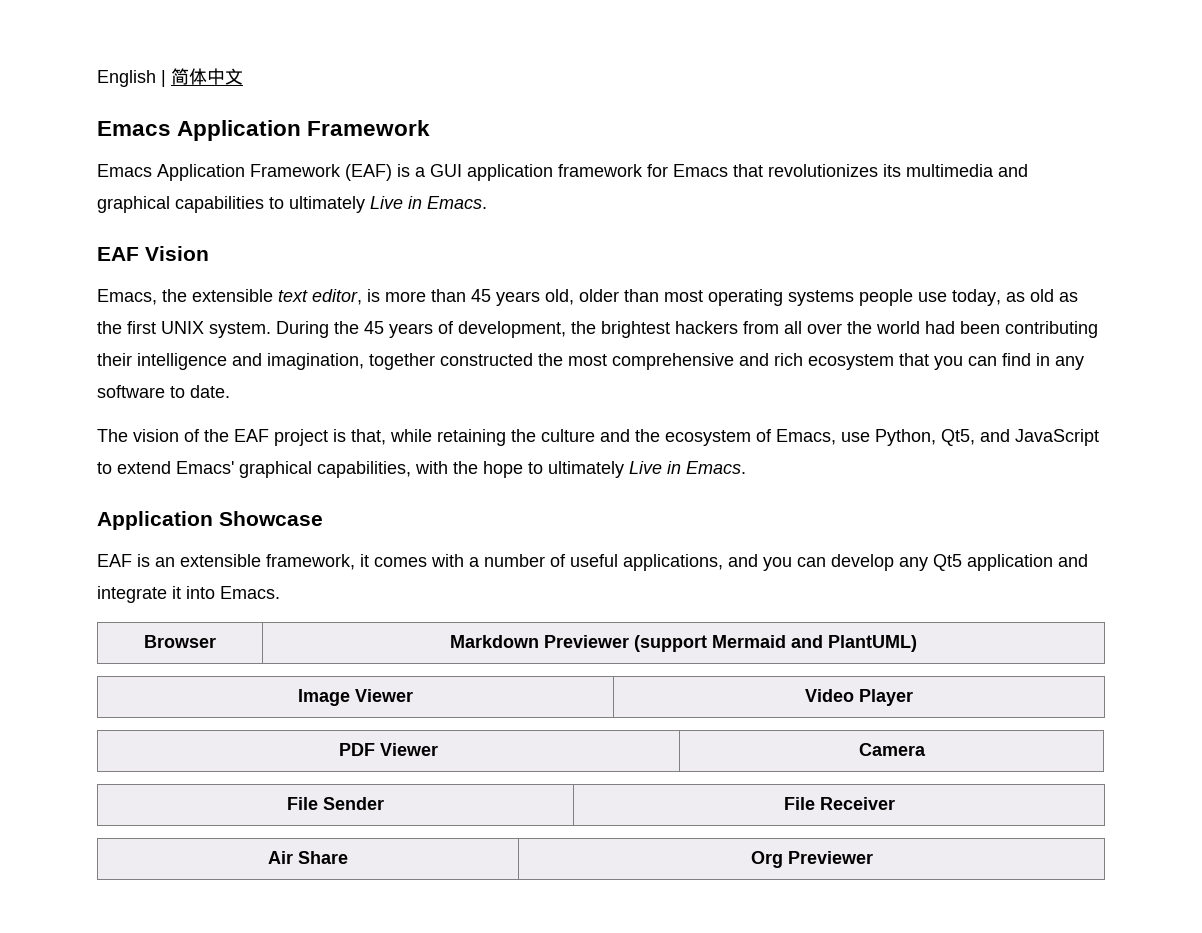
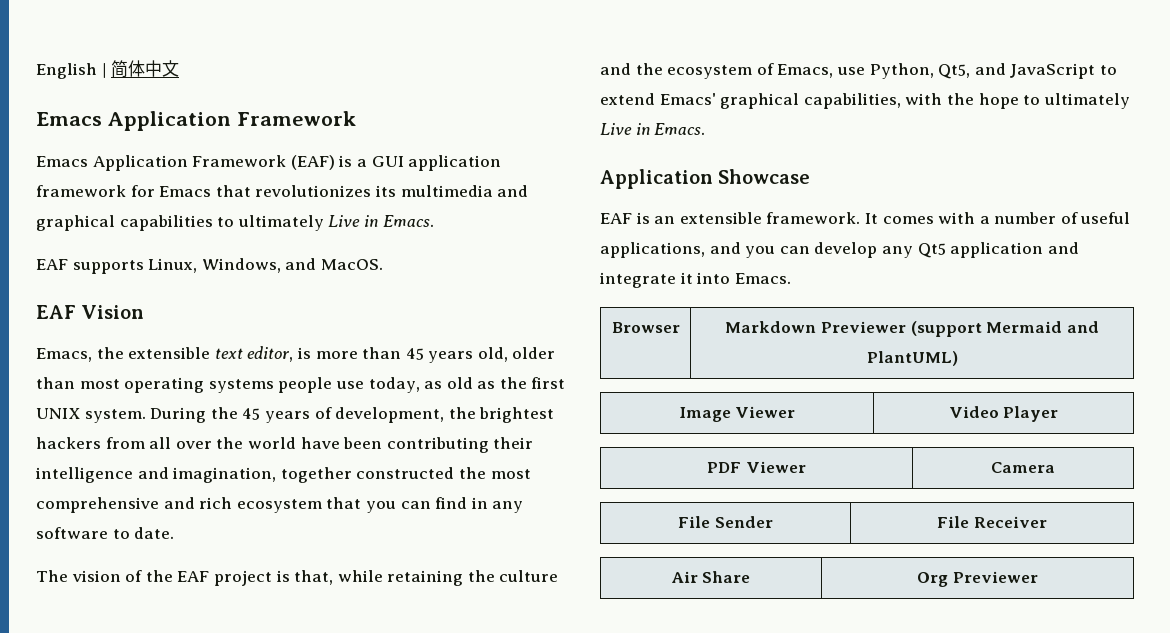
+ EAF supports Linux, Windows, and MacOS.
- During the 45 years of development, the brightest hackers from all over the world had been contributing their intelligence and imagination, together constructed the most comprehensive and rich ecosystem that you can find in any software to date.
+ During the 45 years of development, the brightest hackers from all over the world have been contributing their intelligence and imagination, together constructed the most comprehensive and rich ecosystem that you can find in any software to date.
- EAF is an extensible framework, it comes with a number of useful applications, and you can develop any Qt5 application and integrate it into Emacs.
+ EAF is an extensible framework. It comes with a number of useful applications, and you can develop any Qt5 application and integrate it into Emacs.

